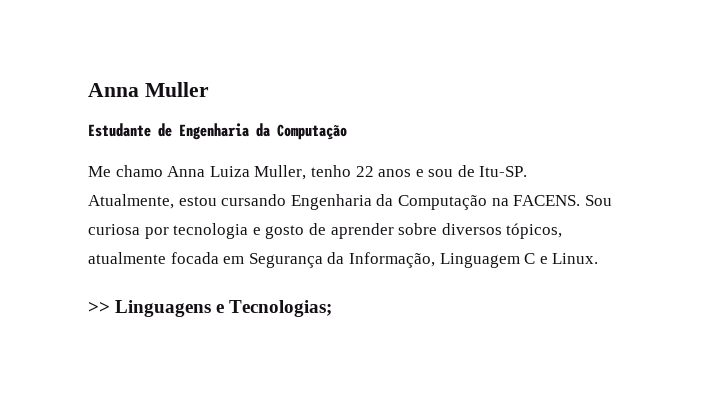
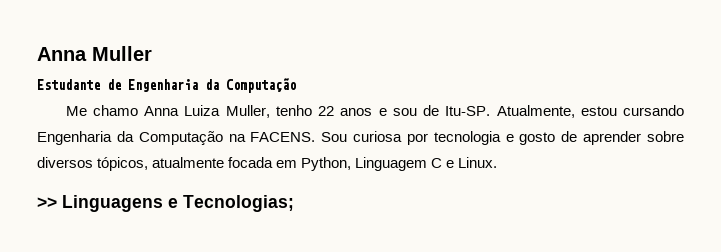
- Sou curiosa por tecnologia e gosto de aprender sobre diversos tópicos, atualmente focada em Segurança da Informação, Linguagem C e Linux.
+ Sou curiosa por tecnologia e gosto de aprender sobre diversos tópicos, atualmente focada em Python, Linguagem C e Linux.

